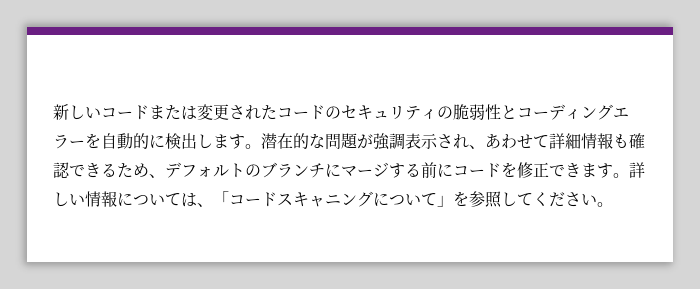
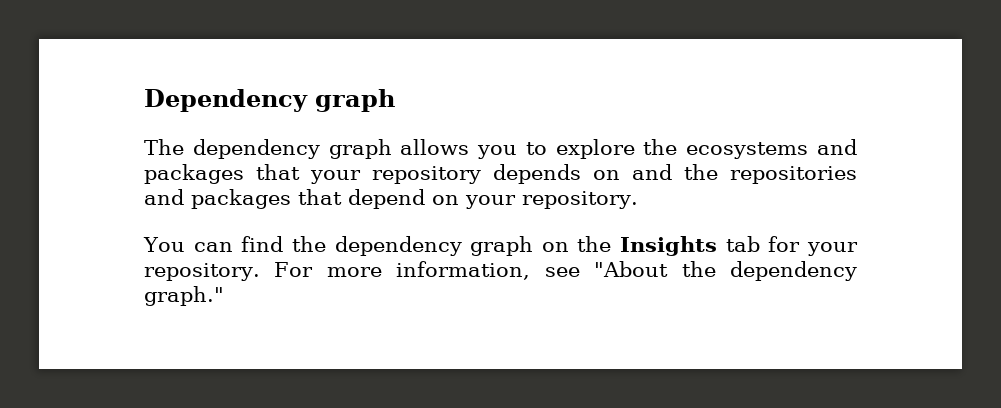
- 新しいコードまたは変更されたコードのセキュリティの脆弱性とコーディングエラーを自動的に検出します。潜在的な問題が強調表示され、あわせて詳細情報も確認できるため、デフォルトのブランチにマージする前にコードを修正できます。詳しい情報については、「コードスキャニングについて」を参照してください。
+ Dependency graph
+ The dependency graph allows you to explore the ecosystems and packages that your repository depends on and the repositories and packages that depend on your repository.
+ You can find the dependency graph on the Insights tab for your repository. For more information, see "About the dependency graph."

